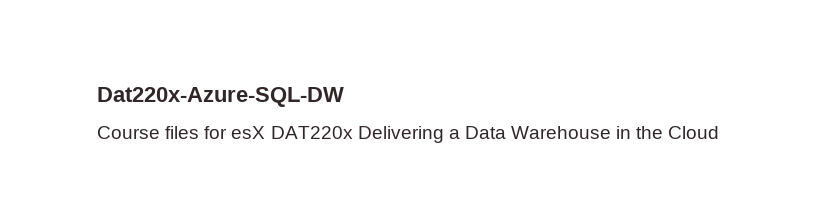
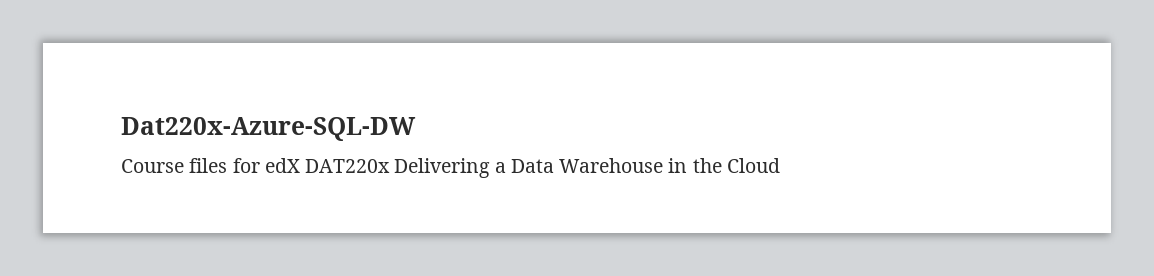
- Course files for esX DAT220x Delivering a Data Warehouse in the Cloud
+ Course files for edX DAT220x Delivering a Data Warehouse in the Cloud

